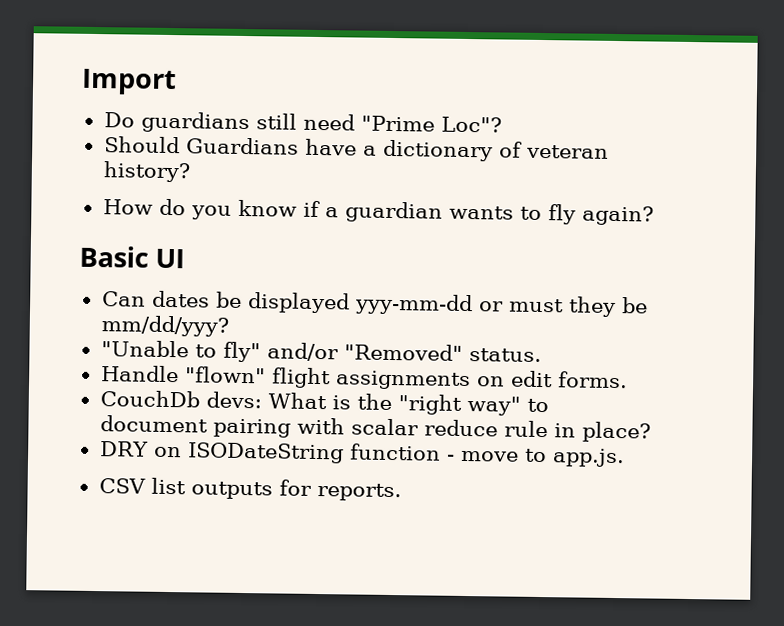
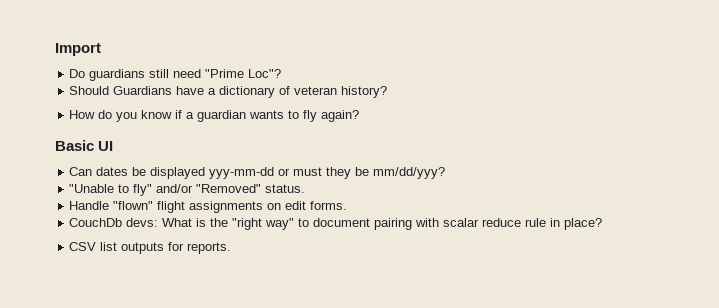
- DRY on ISODateString function - move to app.js.

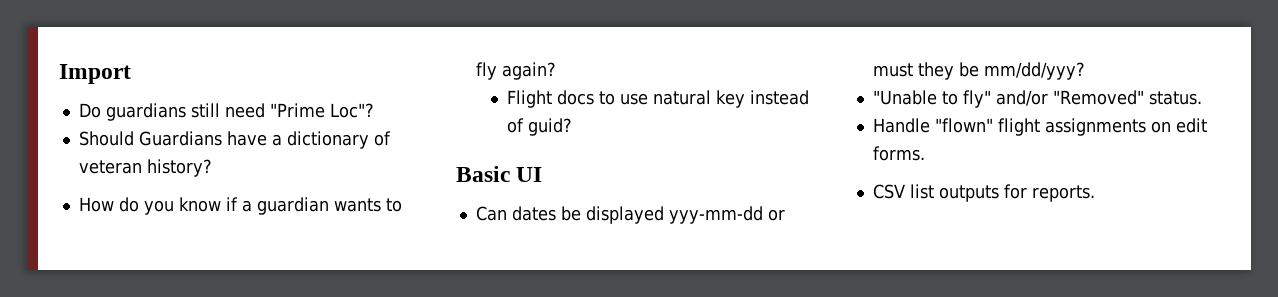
+ Flight docs to use natural key instead of guid?
- CouchDb devs: What is the "right way" to document pairing with scalar reduce rule in place?

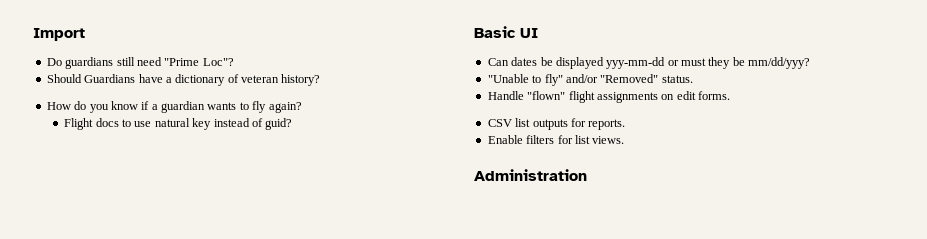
+ Enable filters for list views.
+ Administration

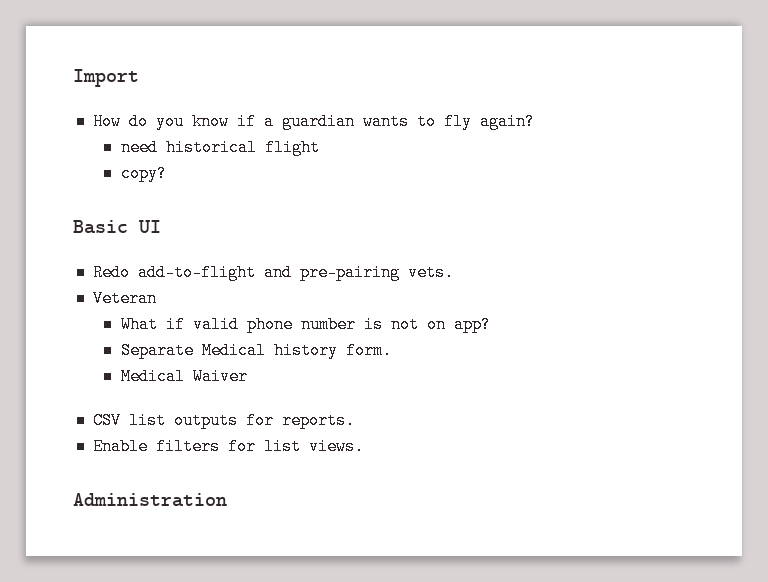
- Do guardians still need "Prime Loc"?
- Should Guardians have a dictionary of veteran history?
- Flight docs to use natural key instead of guid?
+ need historical flight
+ copy?
  Basic UI
- Can dates be displayed yyy-mm-dd or must they be mm/dd/yyy?
- "Unable to fly" and/or "Removed" status.
- Handle "flown" flight assignments on edit forms.
+ Redo add-to-flight and pre-pairing vets.
+ Veteran
+ What if valid phone number is not on app?
+ Separate Medical history form.
+ Medical Waiver

